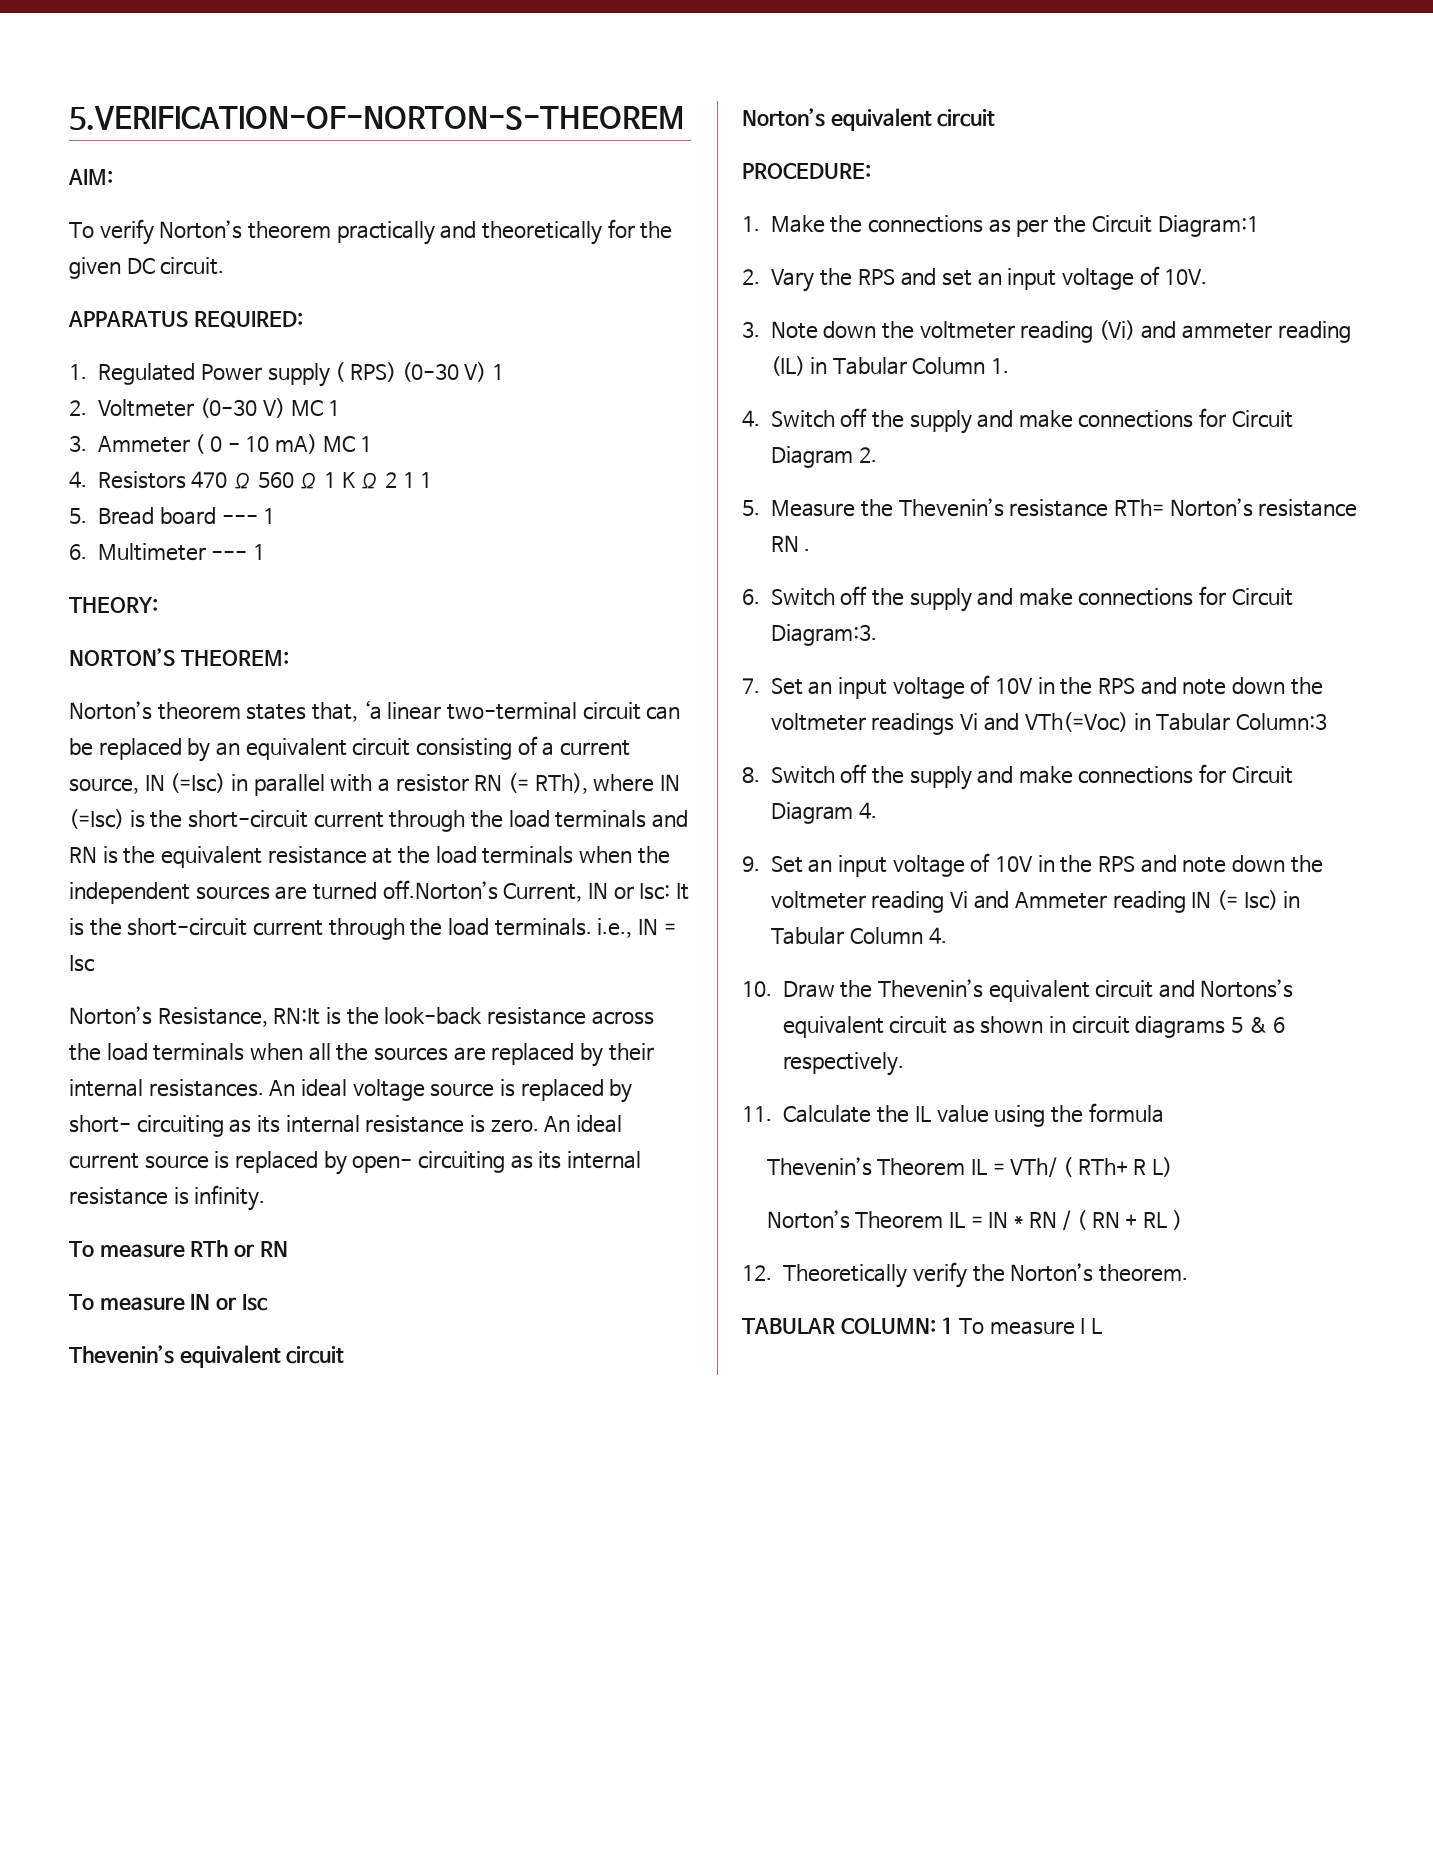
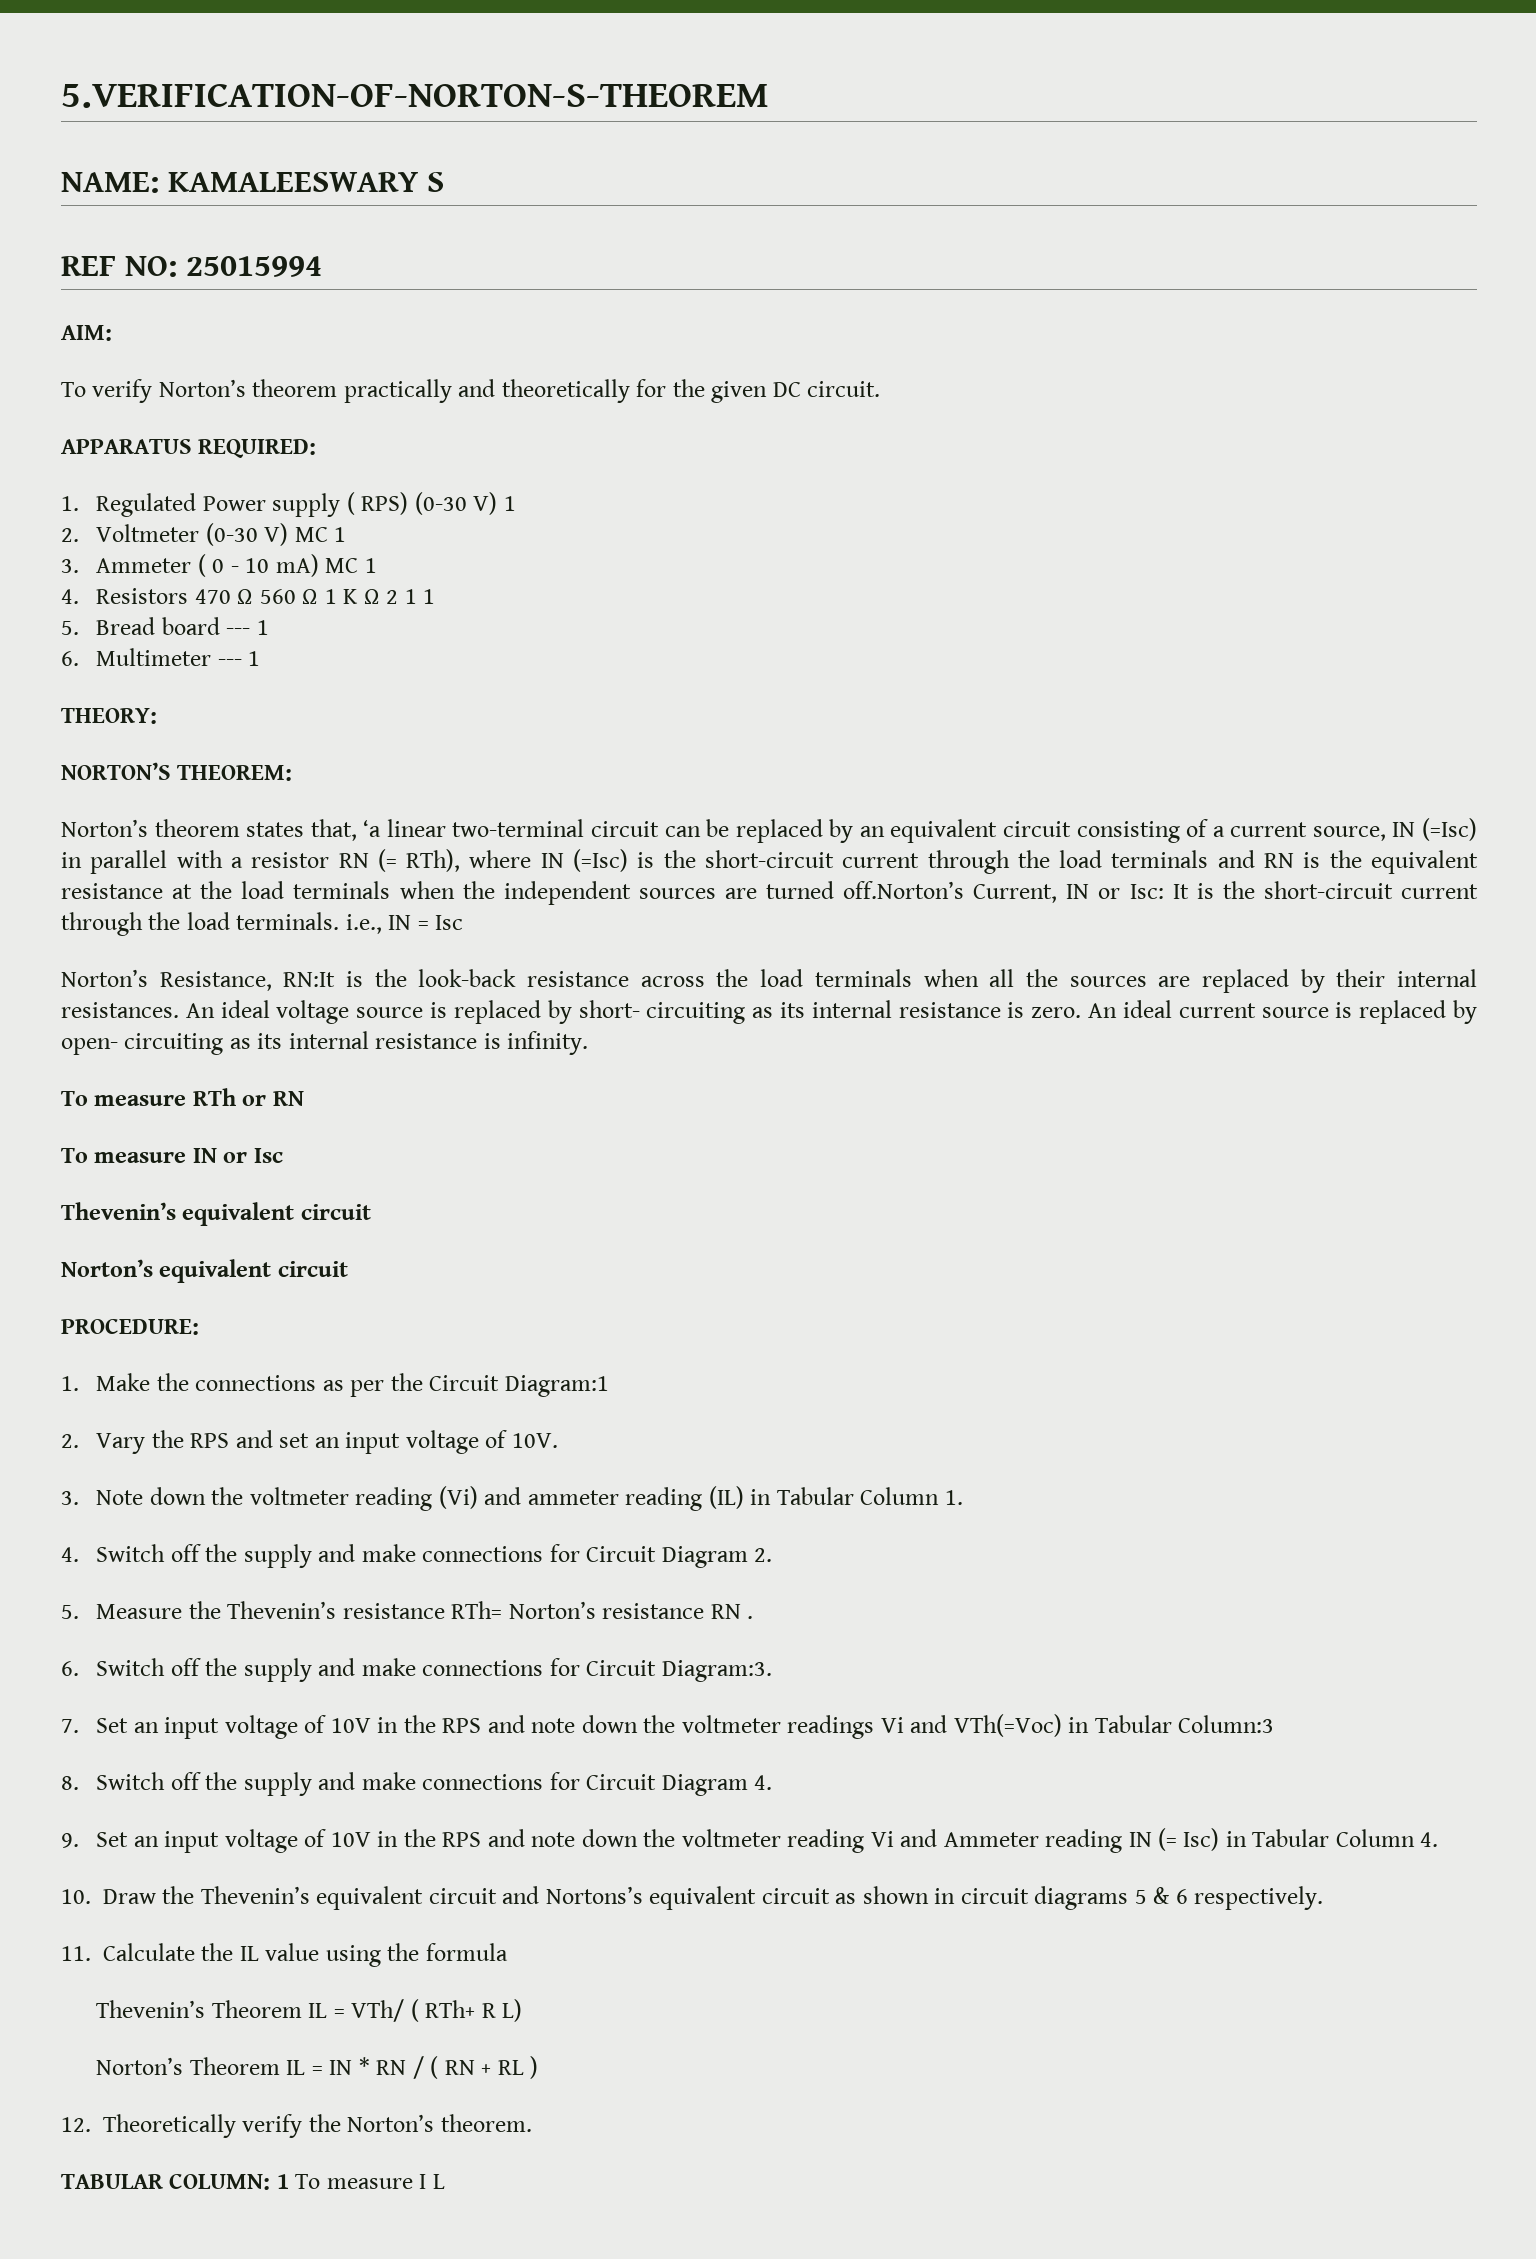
+ NAME: KAMALEESWARY S
+ REF NO: 25015994

